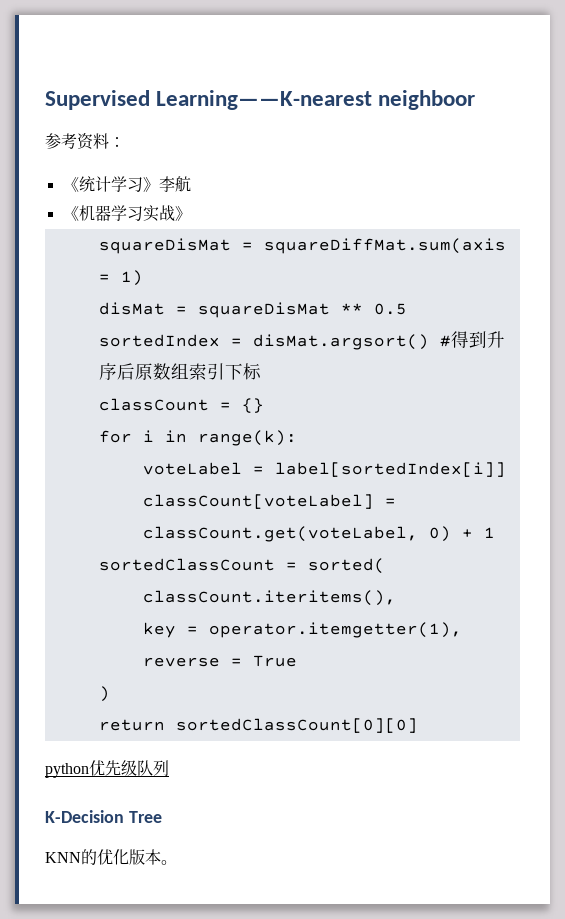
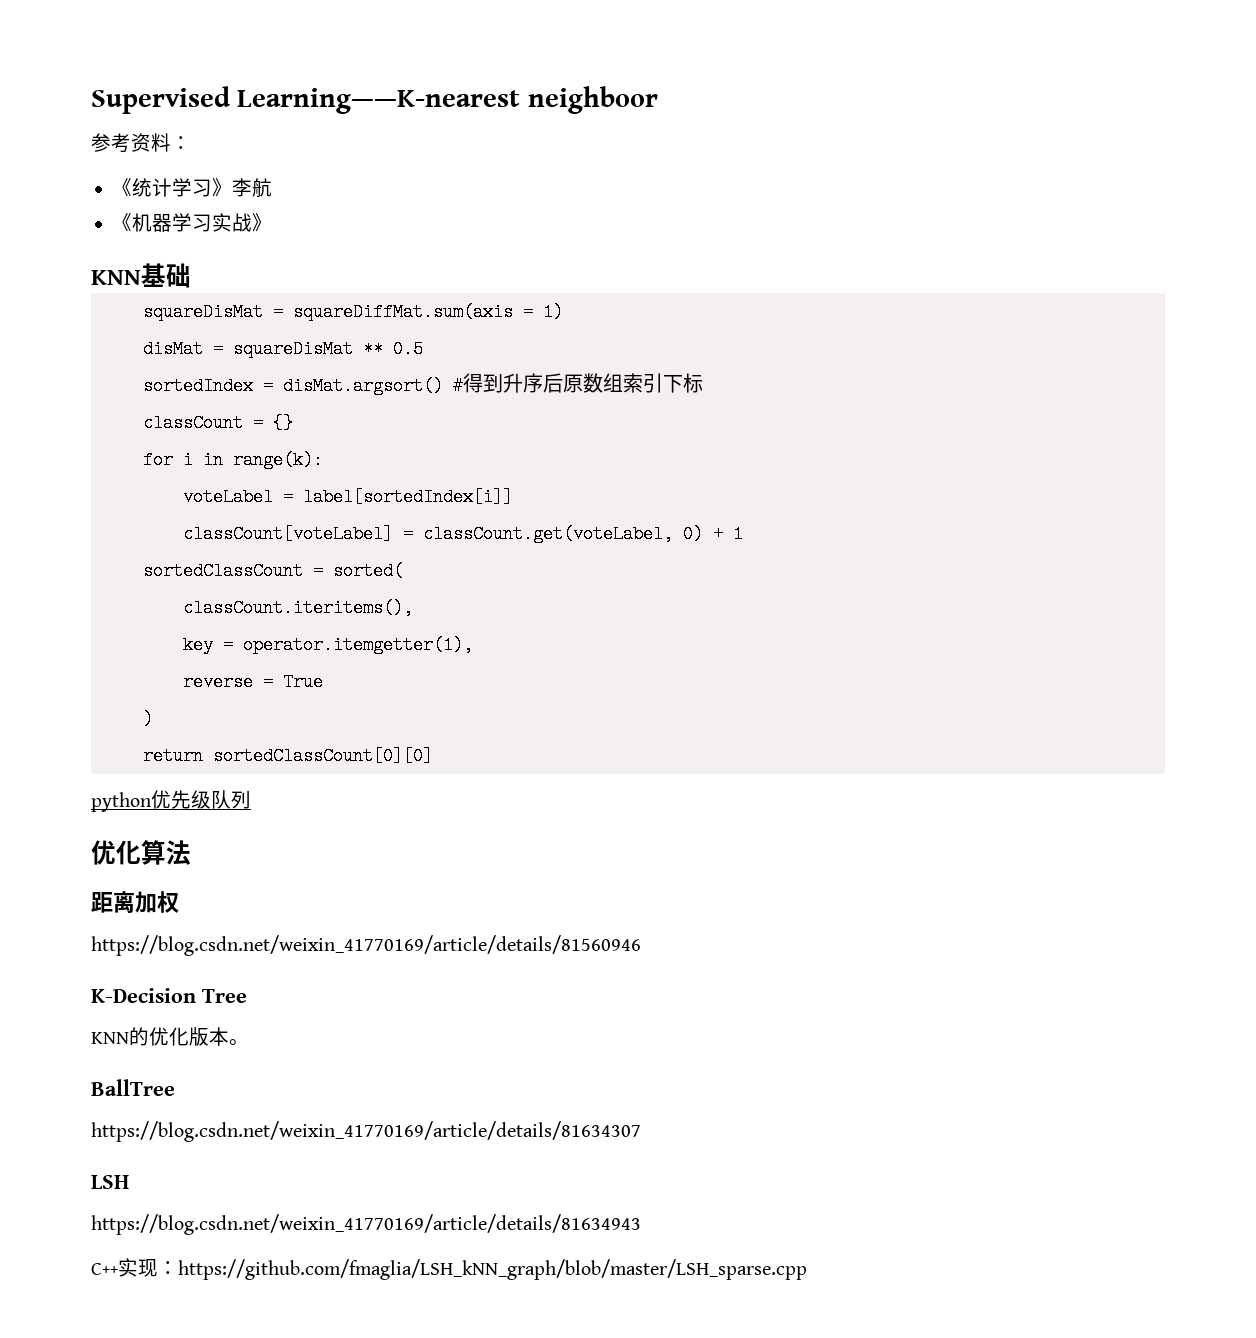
+ KNN基础
+ 优化算法
+ 距离加权
+ https://blog.csdn.net/weixin_41770169/article/details/81560946
+ BallTree
+ https://blog.csdn.net/weixin_41770169/article/details/81634307
+ LSH
+ https://blog.csdn.net/weixin_41770169/article/details/81634943
+ C++实现：https://github.com/fmaglia/LSH_kNN_graph/blob/master/LSH_sparse.cpp

